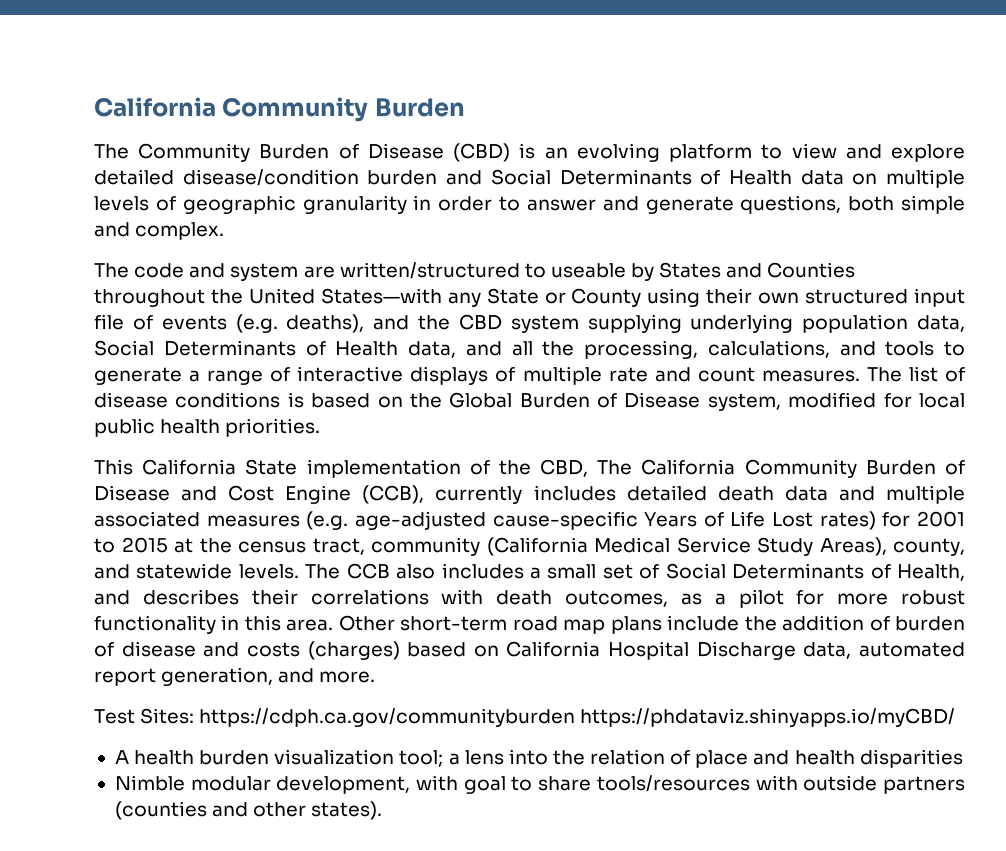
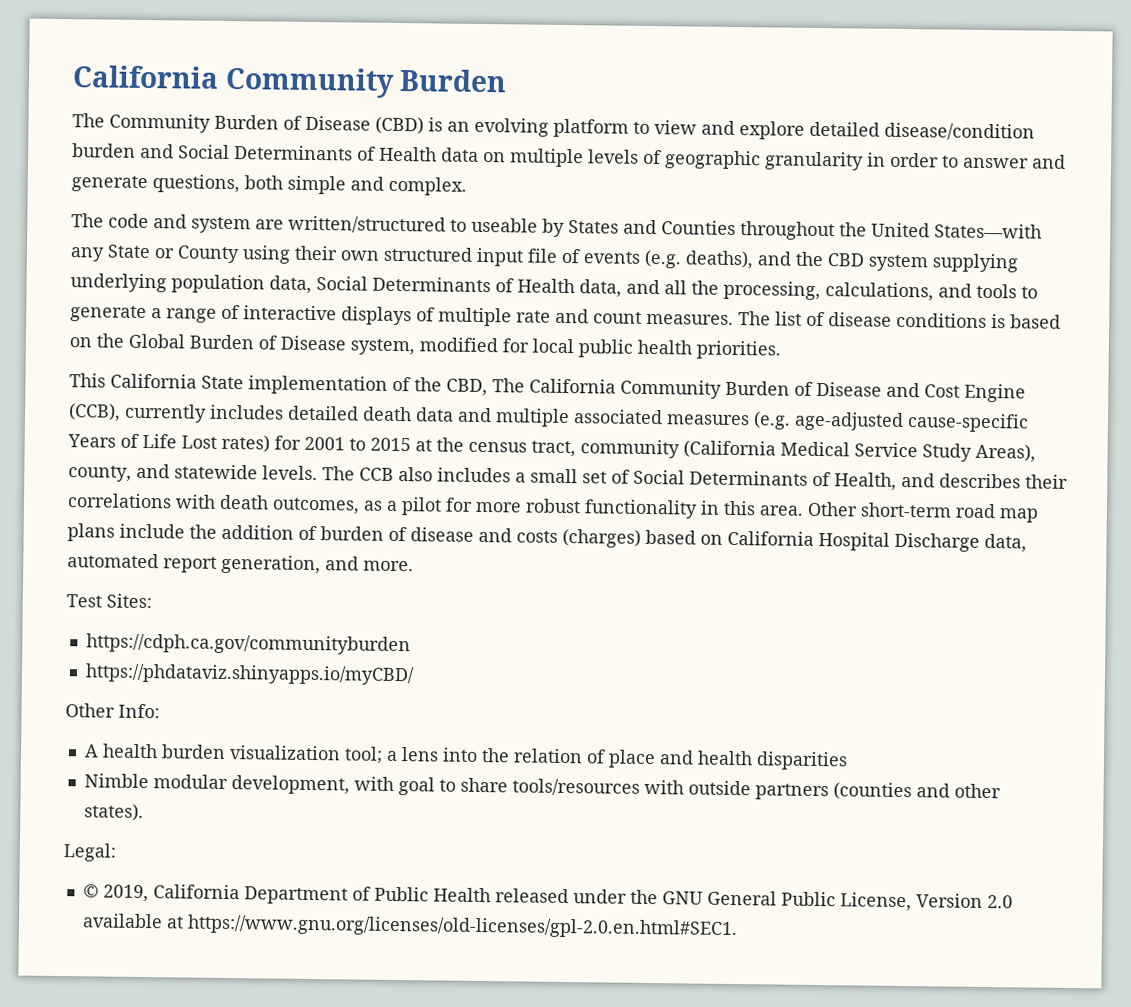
- Test Sites: https://cdph.ca.gov/communityburden https://phdataviz.shinyapps.io/myCBD/
+ Test Sites:
+ https://cdph.ca.gov/communityburden
+ https://phdataviz.shinyapps.io/myCBD/
+ Other Info:
+ Legal:
+ © 2019, California Department of Public Health released under the GNU General Public License, Version 2.0 available at https://www.gnu.org/licenses/old-licenses/gpl-2.0.en.html#SEC1.

